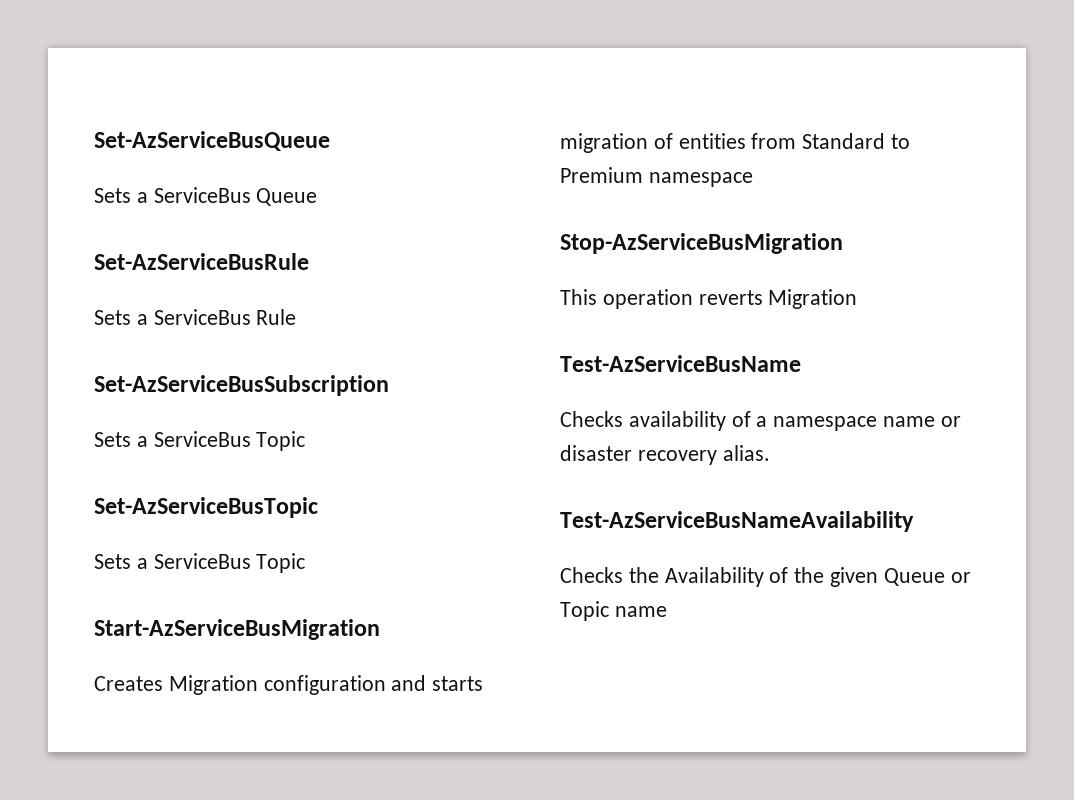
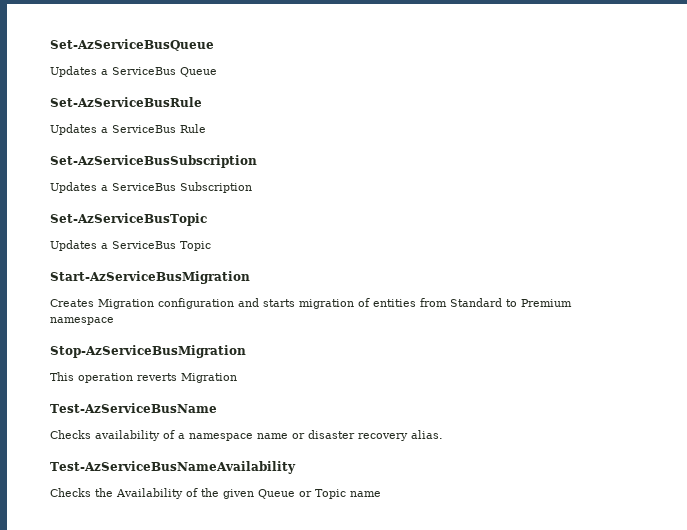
- Sets a ServiceBus Queue
+ Updates a ServiceBus Queue
- Sets a ServiceBus Rule
+ Updates a ServiceBus Rule
  Set-AzServiceBusSubscription
- Sets a ServiceBus Topic
+ Updates a ServiceBus Subscription
  Set-AzServiceBusTopic
- Sets a ServiceBus Topic
+ Updates a ServiceBus Topic

